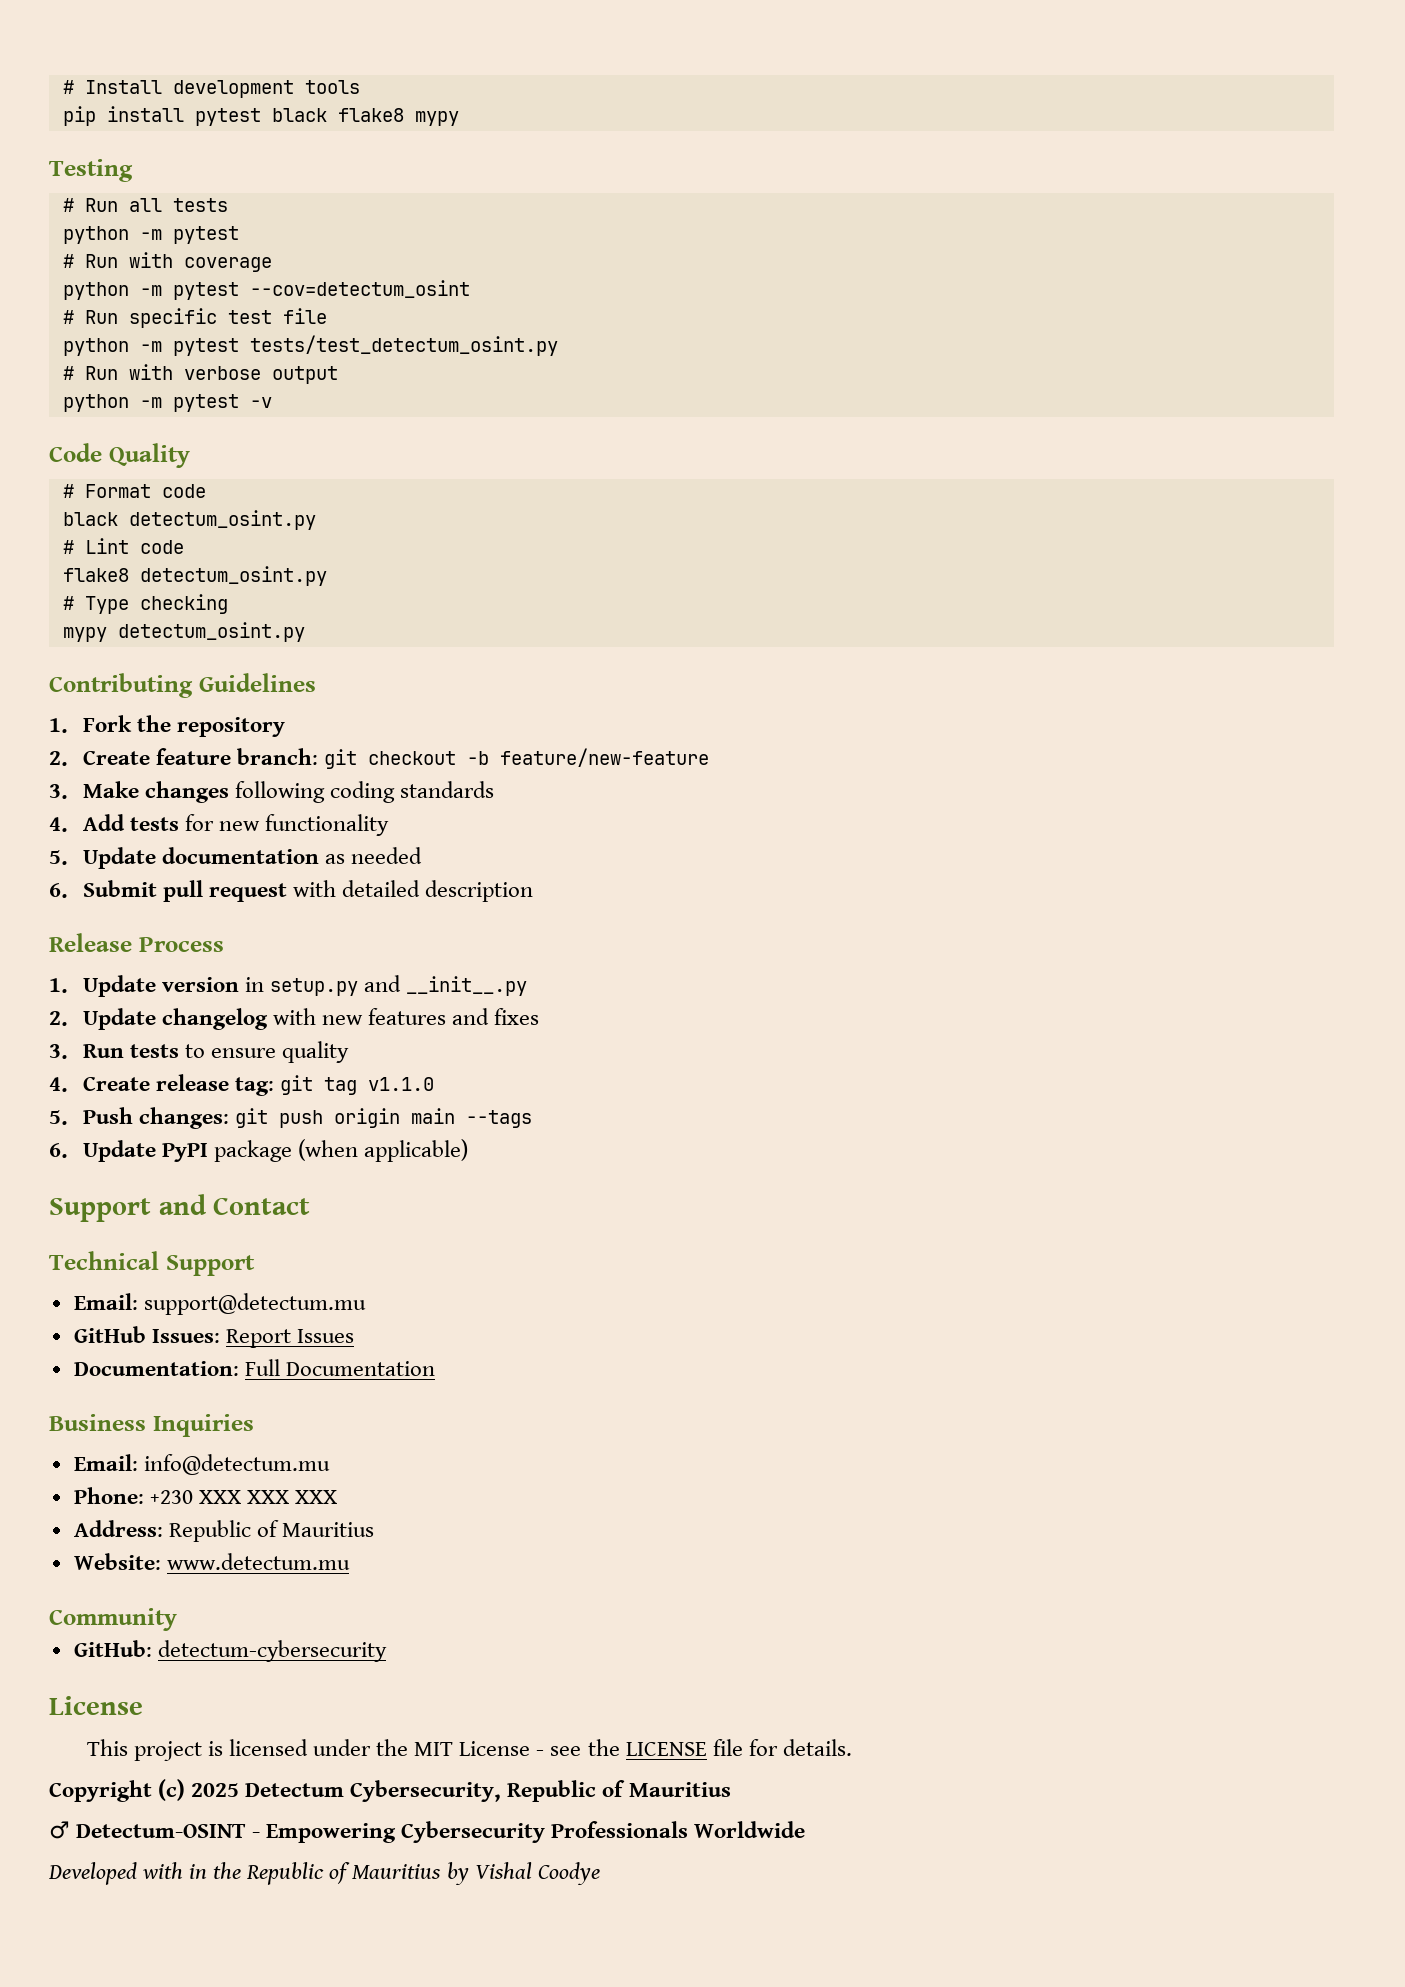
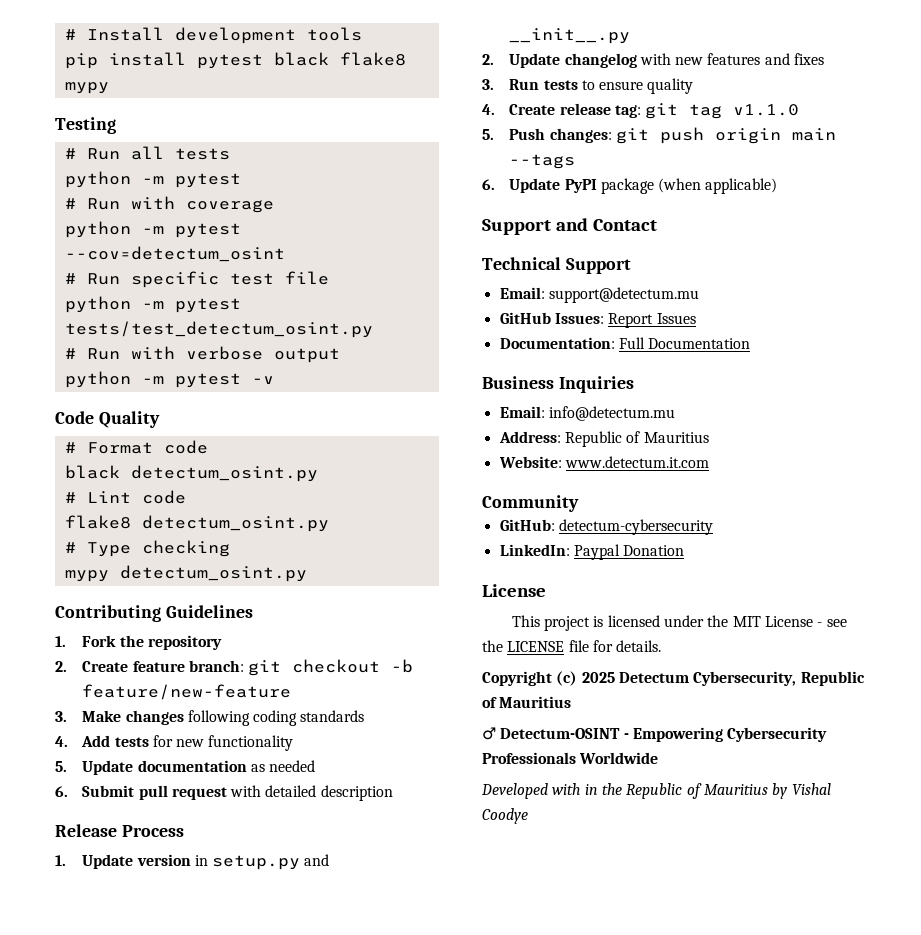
- Phone: +230 XXX XXX XXX
- Website: www.detectum.mu
+ Website: www.detectum.it.com
+ LinkedIn: Paypal Donation

